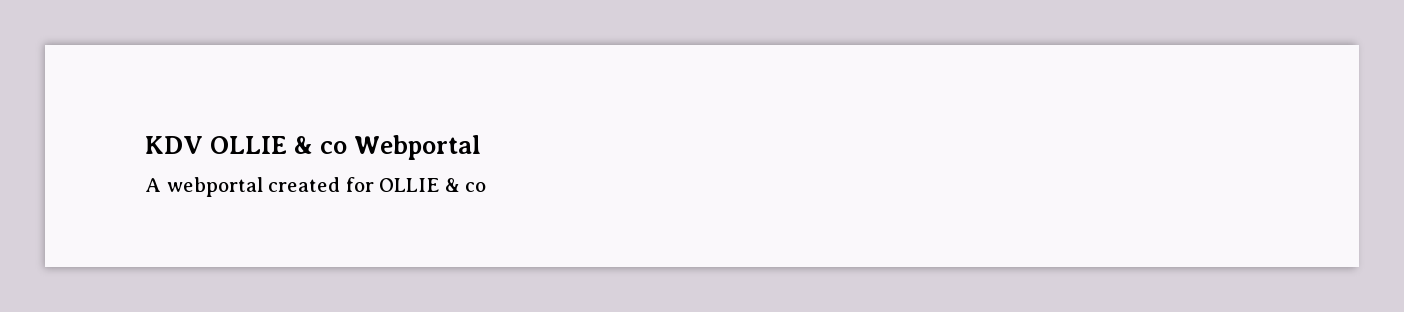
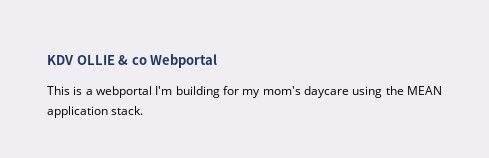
- A webportal created for OLLIE & co
+ This is a webportal I'm building for my mom's daycare using the MEAN application stack.

